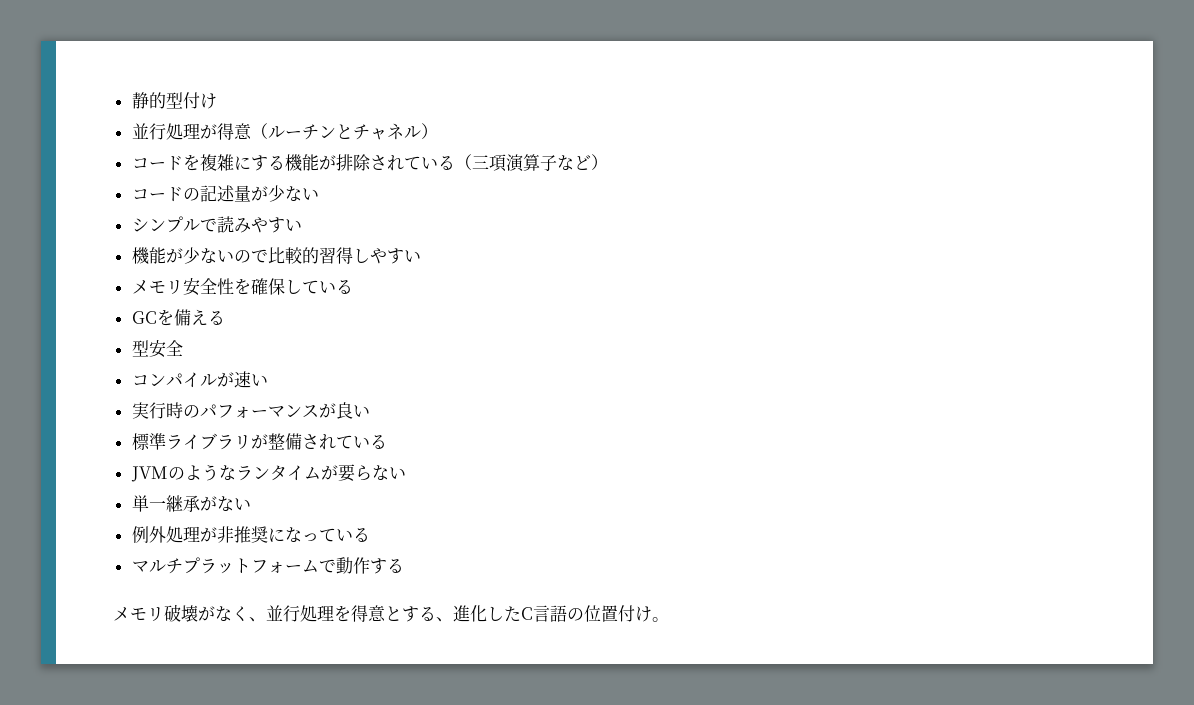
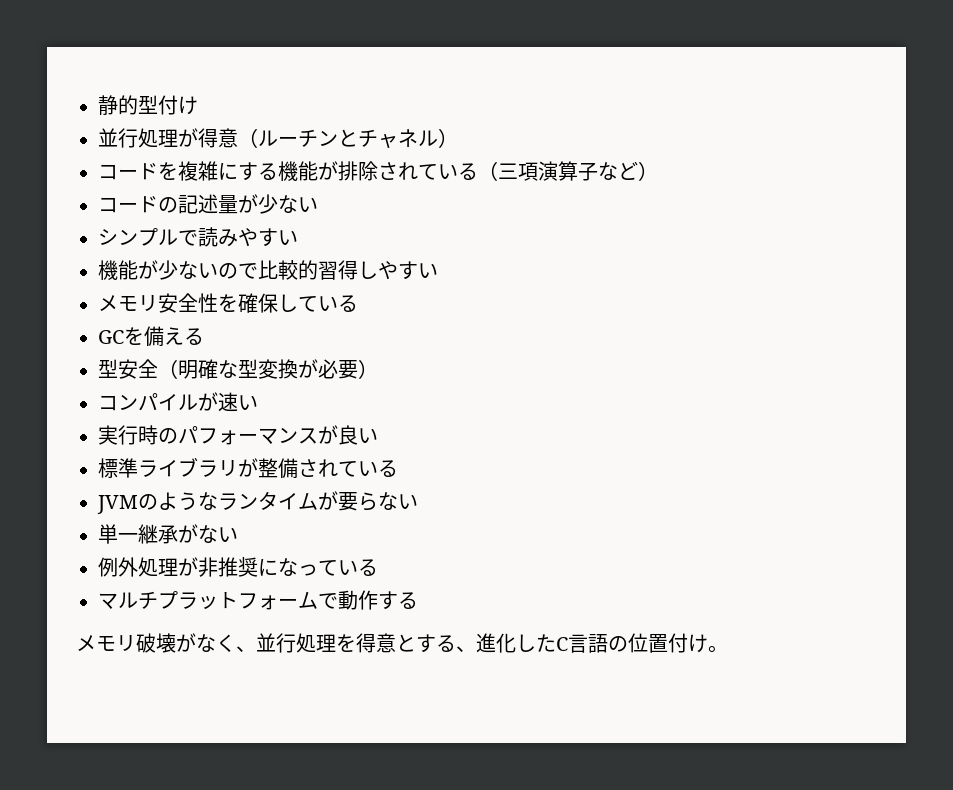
- 型安全
+ 型安全（明確な型変換が必要）

